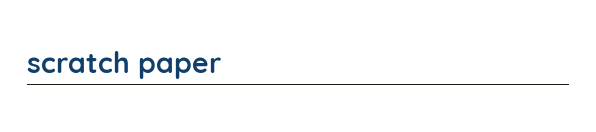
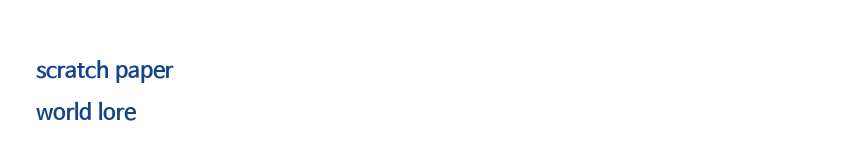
+ world lore

